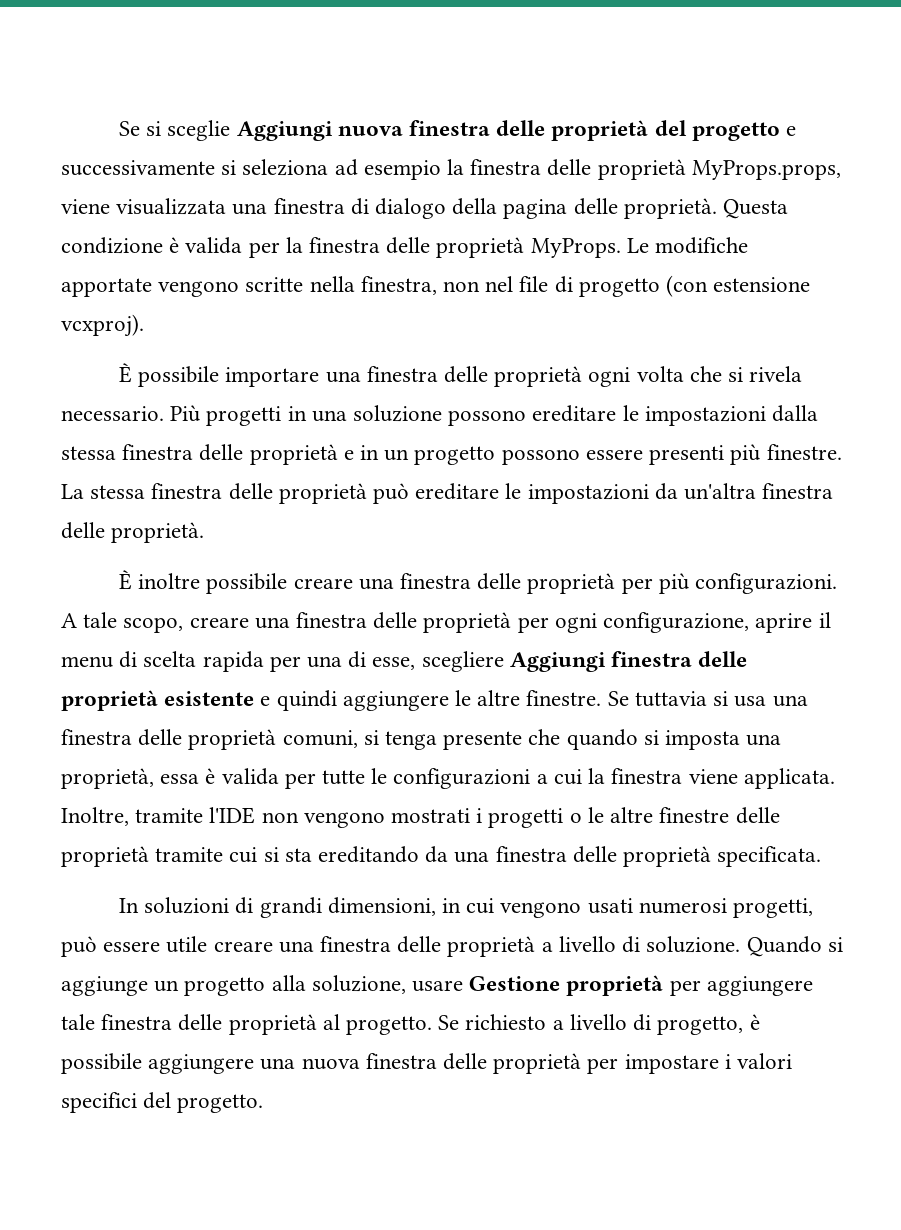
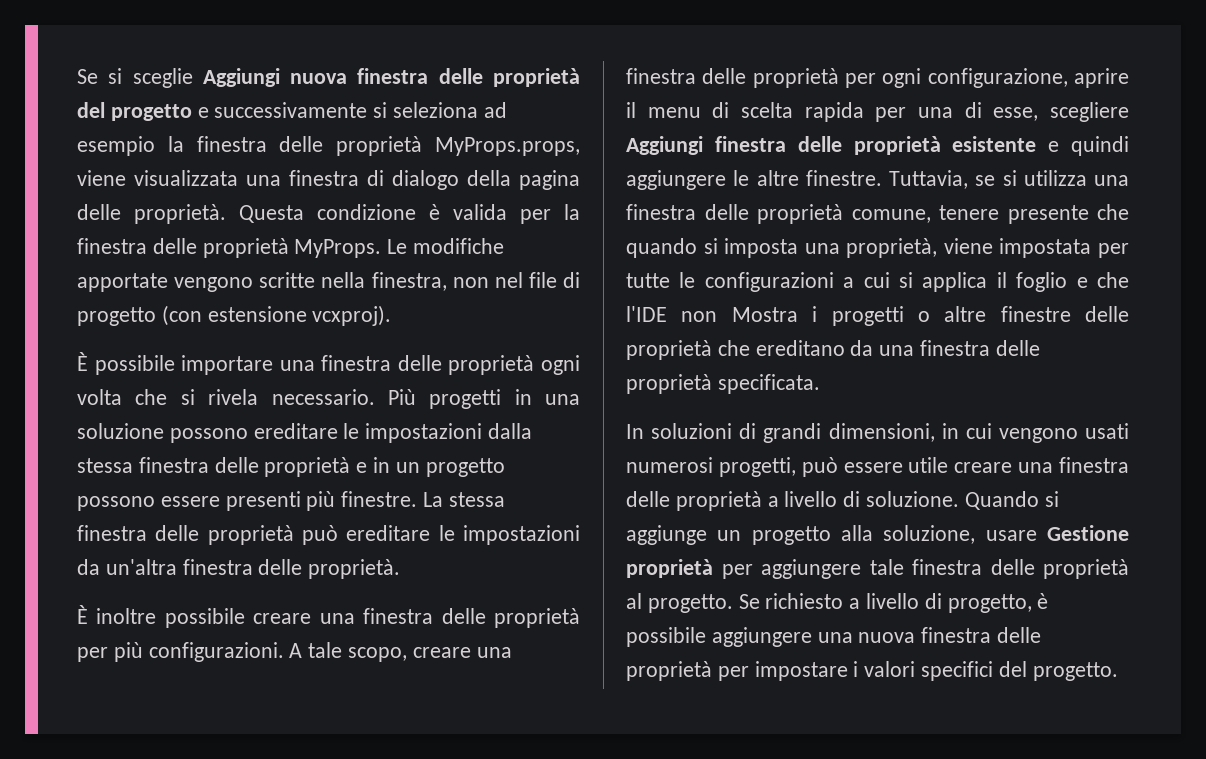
- Se tuttavia si usa una finestra delle proprietà comuni, si tenga presente che quando si imposta una proprietà, essa è valida per tutte le configurazioni a cui la finestra viene applicata. Inoltre, tramite l'IDE non vengono mostrati i progetti o le altre finestre delle proprietà tramite cui si sta ereditando da una finestra delle proprietà specificata.
+ Tuttavia, se si utilizza una finestra delle proprietà comune, tenere presente che quando si imposta una proprietà, viene impostata per tutte le configurazioni a cui si applica il foglio e che l'IDE non Mostra i progetti o altre finestre delle proprietà che ereditano da una finestra delle proprietà specificata.

